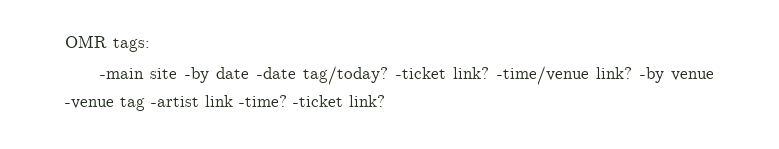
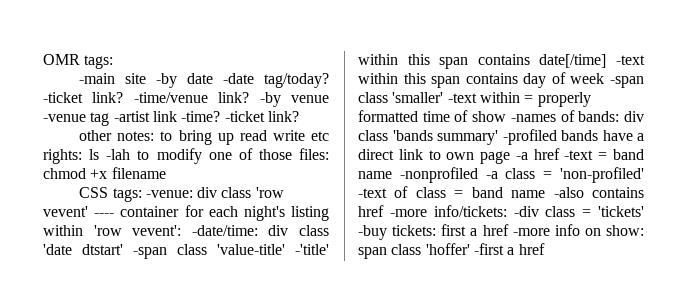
+ other notes: to bring up read write etc rights: ls -lah to modify one of those files: chmod +x filename
+ CSS tags: -venue: div class 'row vevent' ---- container for each night's listing within 'row vevent': -date/time: div class 'date dtstart' -span class 'value-title' -'title' within this span contains date[/time] -text within this span contains day of week -span class 'smaller' -text within = properly formatted time of show -names of bands: div class 'bands summary' -profiled bands have a direct link to own page -a href -text = band name -nonprofiled -a class = 'non-profiled' -text of class = band name -also contains href -more info/tickets: -div class = 'tickets' -buy tickets: first a href -more info on show: span class 'hoffer' -first a href

